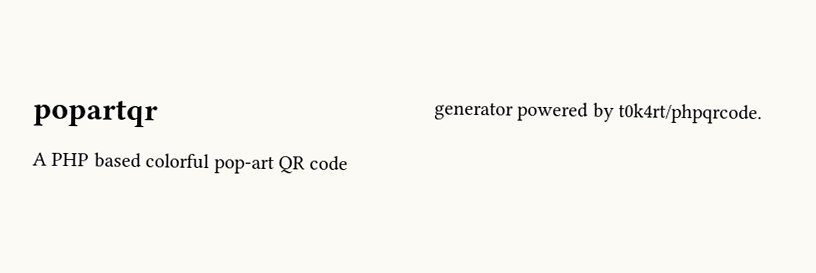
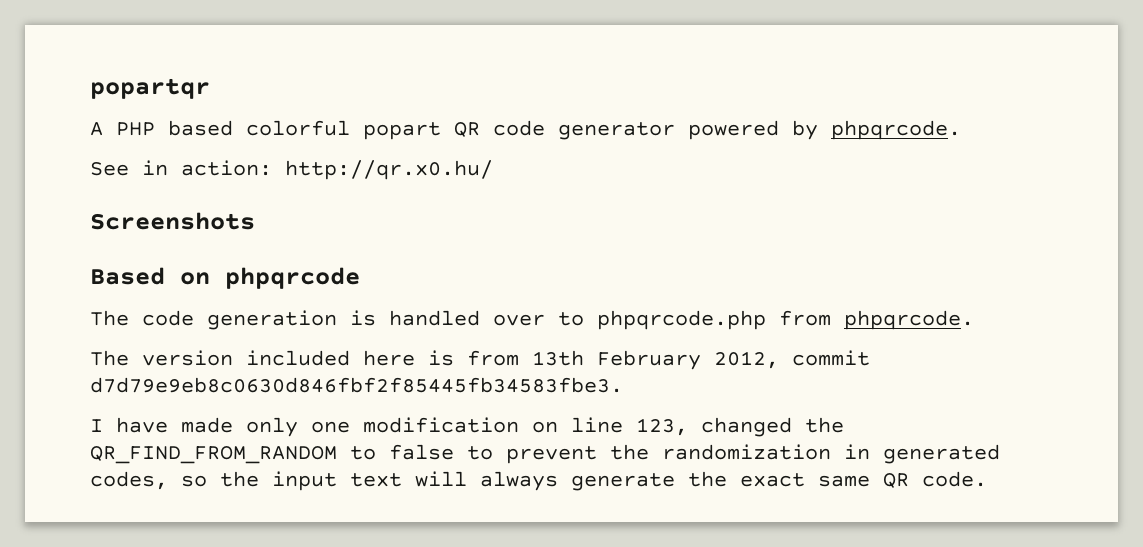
- A PHP based colorful pop-art QR code generator powered by t0k4rt/phpqrcode.
+ A PHP based colorful popart QR code generator powered by phpqrcode.
+ See in action: http://qr.x0.hu/
+ Screenshots
+ Based on phpqrcode
+ The code generation is handled over to phpqrcode.php from phpqrcode.
+ The version included here is from 13th February 2012, commit d7d79e9eb8c0630d846fbf2f85445fb34583fbe3.
+ I have made only one modification on line 123, changed the QR_FIND_FROM_RANDOM to false to prevent the randomization in generated codes, so the input text will always generate the exact same QR code.

